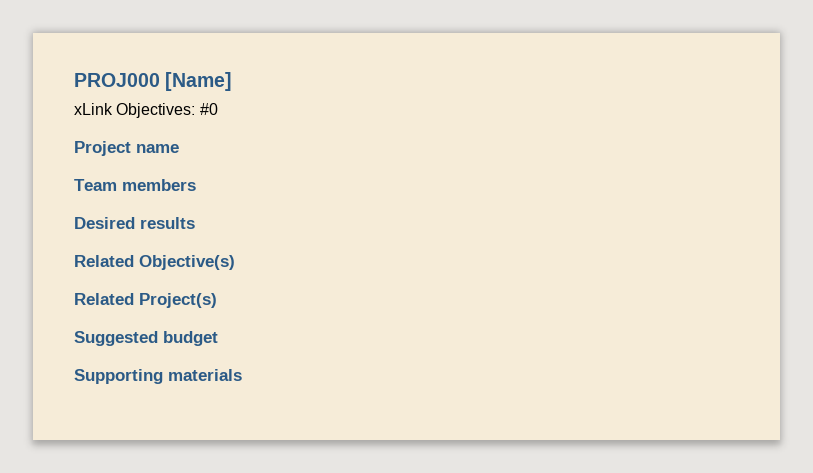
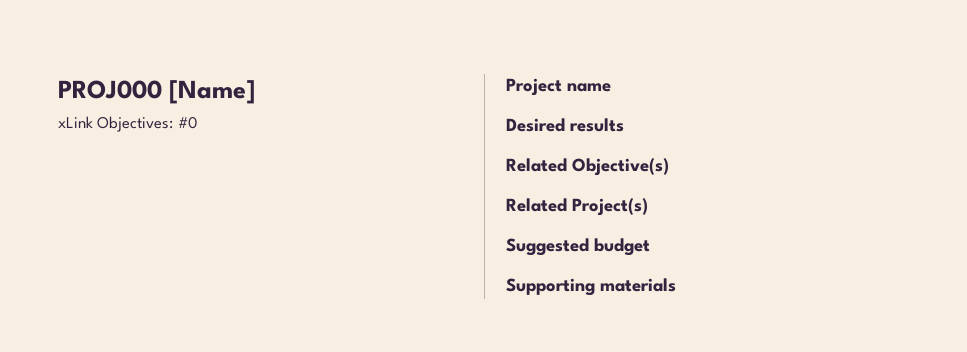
- Team members

